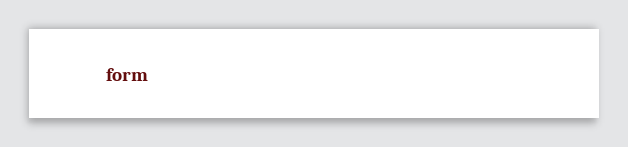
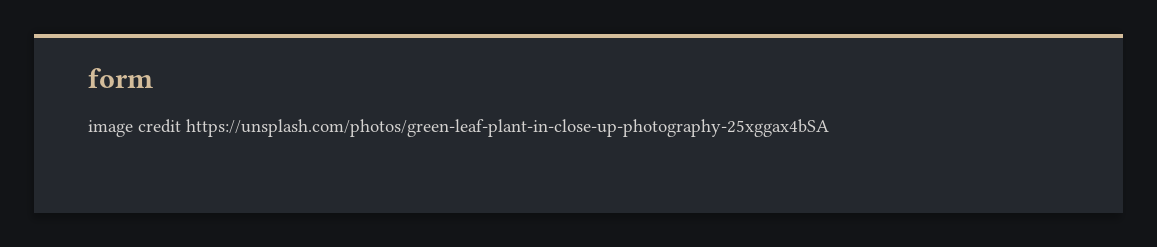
+ image credit https://unsplash.com/photos/green-leaf-plant-in-close-up-photography-25xggax4bSA

